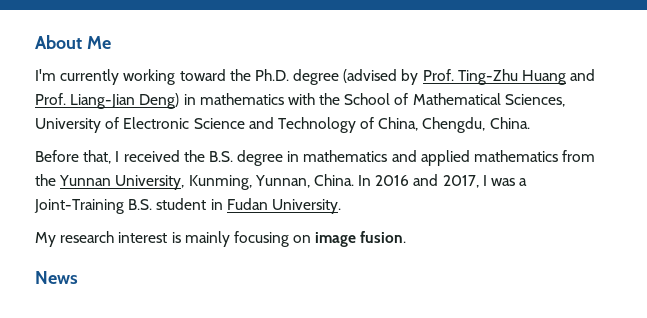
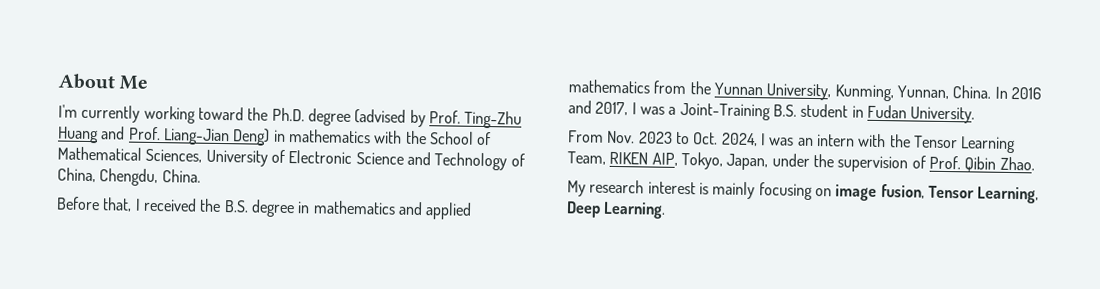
+ From Nov. 2023 to Oct. 2024, I was an intern with the Tensor Learning Team, RIKEN AIP, Tokyo, Japan, under the supervision of Prof. Qibin Zhao.
- My research interest is mainly focusing on image fusion.
- News
+ My research interest is mainly focusing on image fusion, Tensor Learning, Deep Learning.

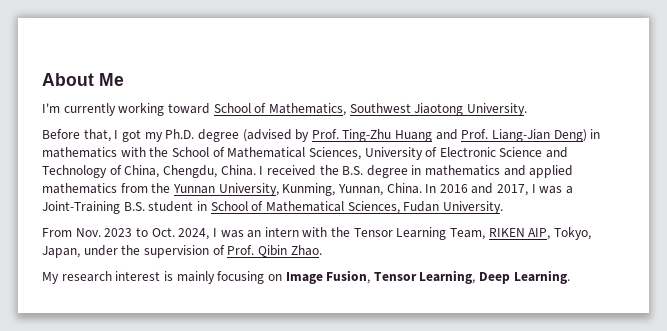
- I'm currently working toward the Ph.D. degree (advised by Prof. Ting-Zhu Huang and Prof. Liang-Jian Deng) in mathematics with the School of Mathematical Sciences, University of Electronic Science and Technology of China, Chengdu, China.
- Before that, I received the B.S. degree in mathematics and applied mathematics from the Yunnan University, Kunming, Yunnan, China.
+ I'm currently working toward School of Mathematics, Southwest Jiaotong University.
+ Before that, I got my Ph.D. degree (advised by Prof. Ting-Zhu Huang and Prof. Liang-Jian Deng) in mathematics with the School of Mathematical Sciences, University of Electronic Science and Technology of China, Chengdu, China. I received the B.S. degree in mathematics and applied mathematics from the Yunnan University, Kunming, Yunnan, China.
- In 2016 and 2017, I was a Joint-Training B.S. student in Fudan University.
+ In 2016 and 2017, I was a Joint-Training B.S. student in School of Mathematical Sciences, Fudan University.
- My research interest is mainly focusing on image fusion, Tensor Learning, Deep Learning.
+ My research interest is mainly focusing on Image Fusion, Tensor Learning, Deep Learning.

